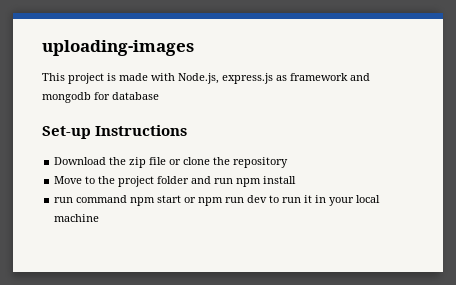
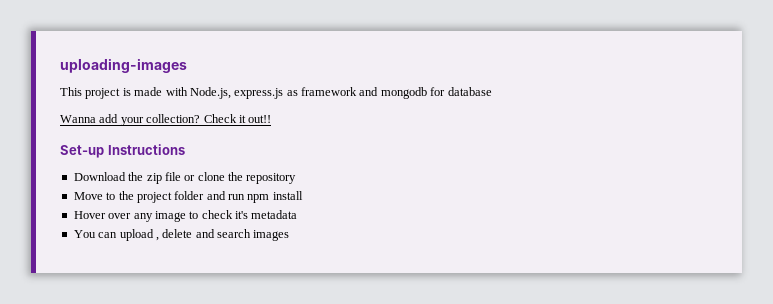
+ Wanna add your collection? Check it out!!
- run command npm start or npm run dev to run it in your local machine
+ Hover over any image to check it's metadata
+ You can upload , delete and search images

